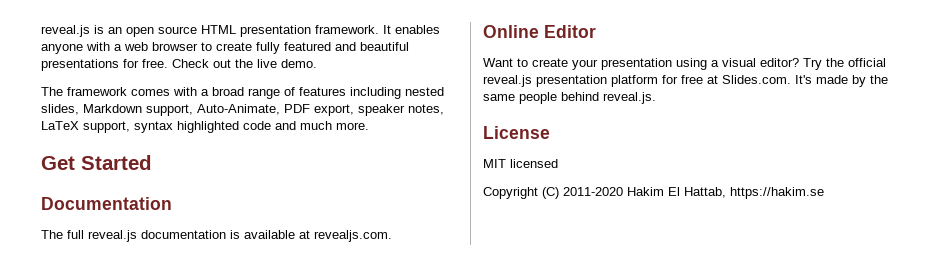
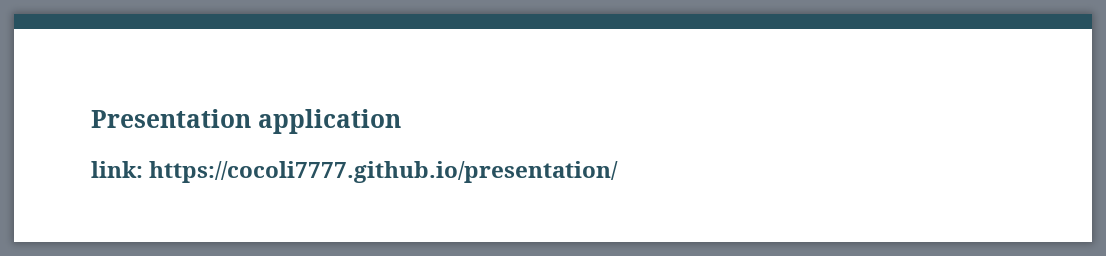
- reveal.js is an open source HTML presentation framework. It enables anyone with a web browser to create fully featured and beautiful presentations for free. Check out the live demo.
- The framework comes with a broad range of features including nested slides, Markdown support, Auto-Animate, PDF export, speaker notes, LaTeX support, syntax highlighted code and much more.
- Get Started
- Documentation
- The full reveal.js documentation is available at revealjs.com.
- Online Editor
- Want to create your presentation using a visual editor? Try the official reveal.js presentation platform for free at Slides.com. It's made by the same people behind reveal.js.
- License
- MIT licensed
- Copyright (C) 2011-2020 Hakim El Hattab, https://hakim.se
+ Presentation application
+ link: https://cocoli7777.github.io/presentation/

